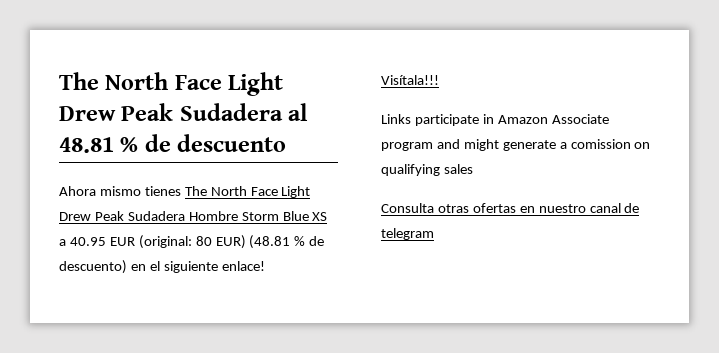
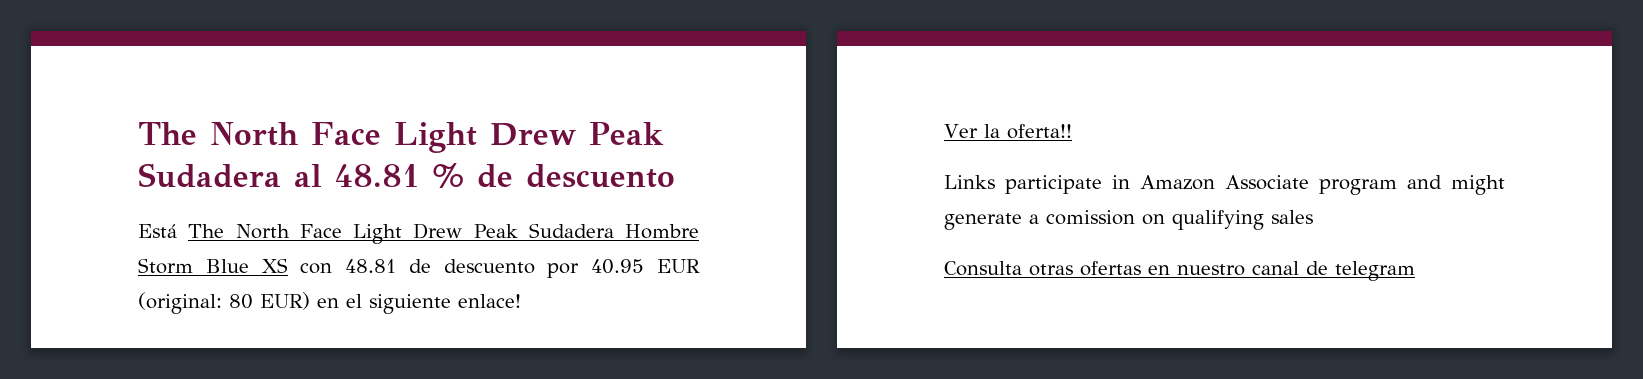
- Ahora mismo tienes The North Face Light Drew Peak Sudadera Hombre Storm Blue XS a 40.95 EUR (original: 80 EUR) (48.81 % de descuento) en el siguiente enlace!
+ Está The North Face Light Drew Peak Sudadera Hombre Storm Blue XS con 48.81 de descuento por 40.95 EUR (original: 80 EUR) en el siguiente enlace!
- Visítala!!!
+ Ver la oferta!!

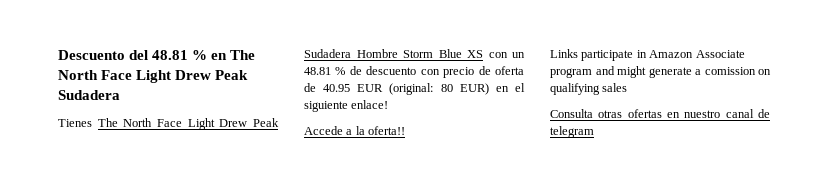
- The North Face Light Drew Peak Sudadera al 48.81 % de descuento
- Está The North Face Light Drew Peak Sudadera Hombre Storm Blue XS con 48.81 de descuento por 40.95 EUR (original: 80 EUR) en el siguiente enlace!
+ Descuento del 48.81 % en The North Face Light Drew Peak Sudadera
+ Tienes The North Face Light Drew Peak Sudadera Hombre Storm Blue XS con un 48.81 % de descuento con precio de oferta de 40.95 EUR (original: 80 EUR) en el siguiente enlace!
- Ver la oferta!!
+ Accede a la oferta!!

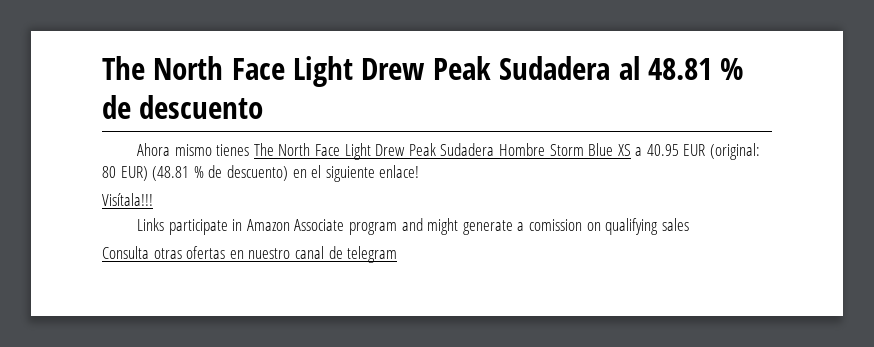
- Descuento del 48.81 % en The North Face Light Drew Peak Sudadera
- Tienes The North Face Light Drew Peak Sudadera Hombre Storm Blue XS con un 48.81 % de descuento con precio de oferta de 40.95 EUR (original: 80 EUR) en el siguiente enlace!
+ The North Face Light Drew Peak Sudadera al 48.81 % de descuento
+ Ahora mismo tienes The North Face Light Drew Peak Sudadera Hombre Storm Blue XS a 40.95 EUR (original: 80 EUR) (48.81 % de descuento) en el siguiente enlace!
- Accede a la oferta!!
+ Visítala!!!

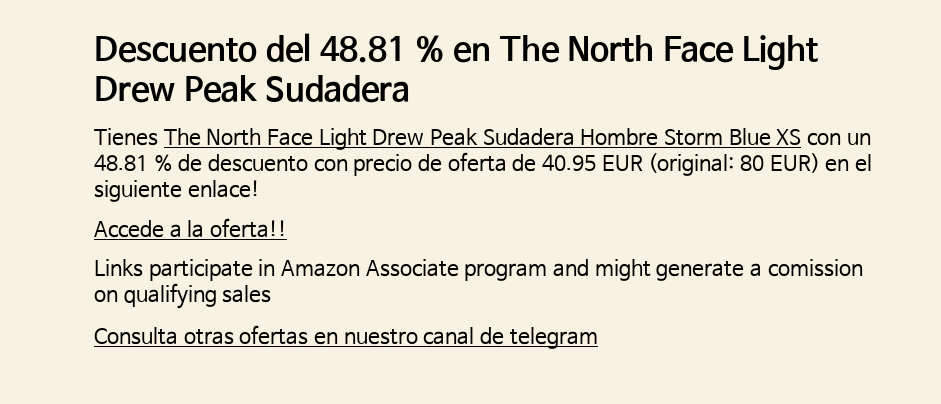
- The North Face Light Drew Peak Sudadera al 48.81 % de descuento
- Ahora mismo tienes The North Face Light Drew Peak Sudadera Hombre Storm Blue XS a 40.95 EUR (original: 80 EUR) (48.81 % de descuento) en el siguiente enlace!
+ Descuento del 48.81 % en The North Face Light Drew Peak Sudadera
+ Tienes The North Face Light Drew Peak Sudadera Hombre Storm Blue XS con un 48.81 % de descuento con precio de oferta de 40.95 EUR (original: 80 EUR) en el siguiente enlace!
- Visítala!!!
+ Accede a la oferta!!

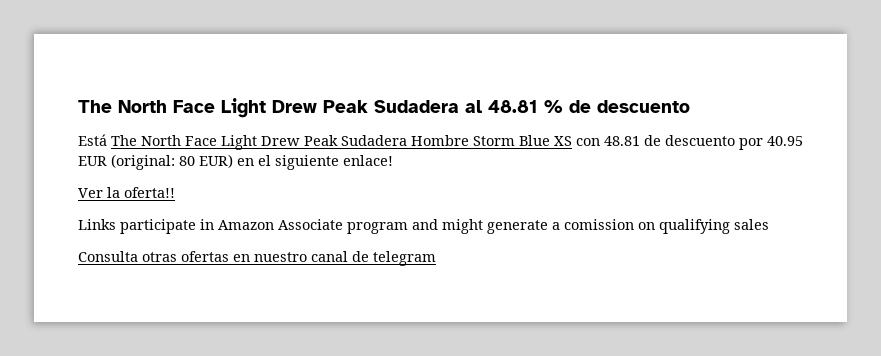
- Descuento del 48.81 % en The North Face Light Drew Peak Sudadera
- Tienes The North Face Light Drew Peak Sudadera Hombre Storm Blue XS con un 48.81 % de descuento con precio de oferta de 40.95 EUR (original: 80 EUR) en el siguiente enlace!
+ The North Face Light Drew Peak Sudadera al 48.81 % de descuento
+ Está The North Face Light Drew Peak Sudadera Hombre Storm Blue XS con 48.81 de descuento por 40.95 EUR (original: 80 EUR) en el siguiente enlace!
- Accede a la oferta!!
+ Ver la oferta!!

